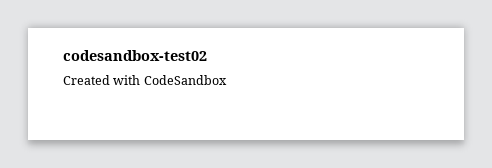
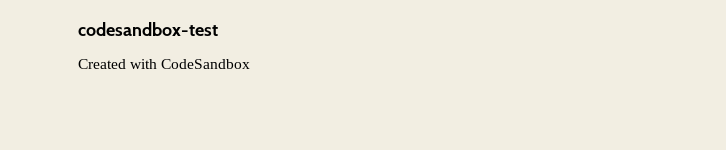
- codesandbox-test02
+ codesandbox-test

